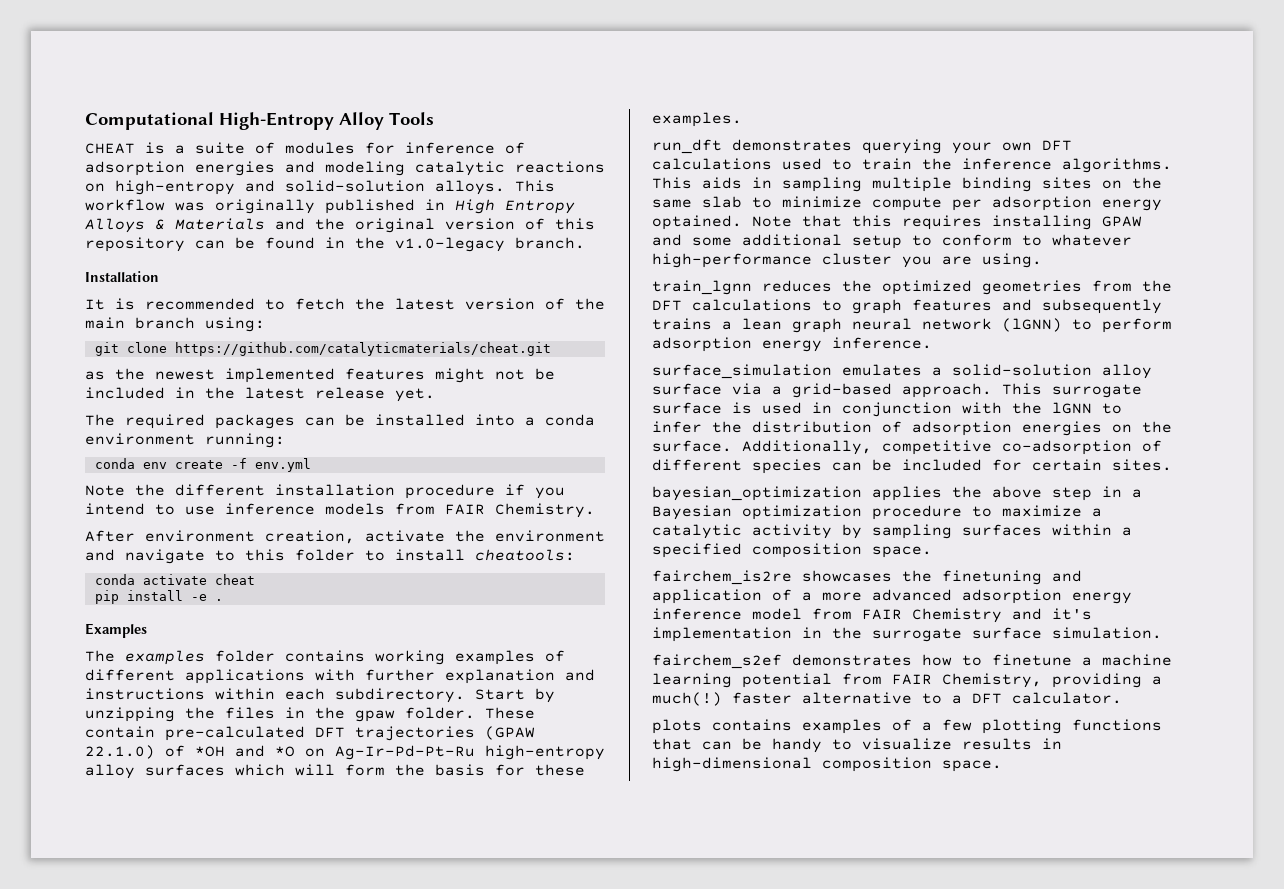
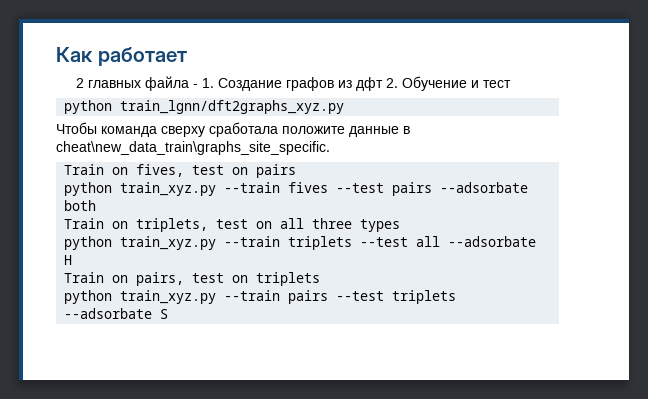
- Computational High-Entropy Alloy Tools
- CHEAT is a suite of modules for inference of adsorption energies and modeling catalytic reactions on high-entropy and solid-solution alloys. This workflow was originally published in High Entropy Alloys & Materials and the original version of this repository can be found in the v1.0-legacy branch.
- Installation
- It is recommended to fetch the latest version of the main branch using:
- git clone https://github.com/catalyticmaterials/cheat.git
- as the newest implemented features might not be included in the latest release yet.
- The required packages can be installed into a conda environment running:
- conda env create -f env.yml
- Note the different installation procedure if you intend to use inference models from FAIR Chemistry.
- After environment creation, activate the environment and navigate to this folder to install cheatools:
- conda activate cheat
- pip install -e .
- Examples
- The examples folder contains working examples of different applications with further explanation and instructions within each subdirectory. Start by unzipping the files in the gpaw folder. These contain pre-calculated DFT trajectories (GPAW 22.1.0) of *OH and *O on Ag-Ir-Pd-Pt-Ru high-entropy alloy surfaces which will form the basis for these examples.
- run_dft demonstrates querying your own DFT calculations used to train the inference algorithms. This aids in sampling multiple binding sites on the same slab to minimize compute per adsorption energy optained. Note that this requires installing GPAW and some additional setup to conform to whatever high-performance cluster you are using.
- train_lgnn reduces the optimized geometries from the DFT calculations to graph features and subsequently trains a lean graph neural network (lGNN) to perform adsorption energy inference.
- surface_simulation emulates a solid-solution alloy surface via a grid-based approach. This surrogate surface is used in conjunction with the lGNN to infer the distribution of adsorption energies on the surface. Additionally, competitive co-adsorption of different species can be included for certain sites.
- bayesian_optimization applies the above step in a Bayesian optimization procedure to maximize a catalytic activity by sampling surfaces within a specified composition space.
- fairchem_is2re showcases the finetuning and application of a more advanced adsorption energy inference model from FAIR Chemistry and it's implementation in the surrogate surface simulation.
- fairchem_s2ef demonstrates how to finetune a machine learning potential from FAIR Chemistry, providing a much(!) faster alternative to a DFT calculator.
- plots contains examples of a few plotting functions that can be handy to visualize results in high-dimensional composition space.
+ Как работает
+ 2 главных файла - 1. Создание графов из дфт 2. Обучение и тест
+ python train_lgnn/dft2graphs_xyz.py
+ Чтобы команда сверху сработала положите данные в cheat\new_data_train\graphs_site_specific.
+ Train on fives, test on pairs
+ python train_xyz.py --train fives --test pairs --adsorbate both
+ Train on triplets, test on all three types
+ python train_xyz.py --train triplets --test all --adsorbate H
+ Train on pairs, test on triplets
+ python train_xyz.py --train pairs --test triplets --adsorbate S

